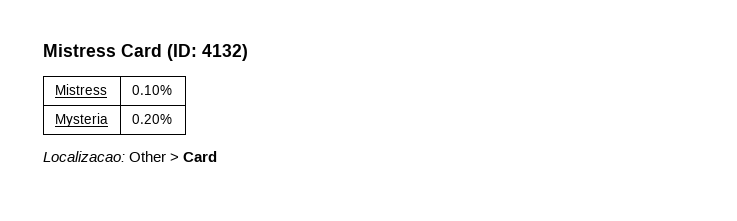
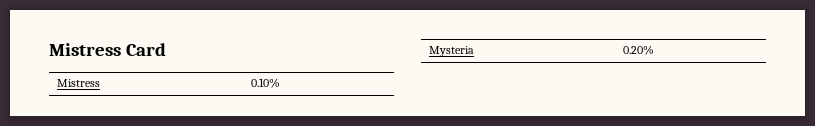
- Mistress Card (ID: 4132)
+ Mistress Card
- Localizacao: Other > Card

